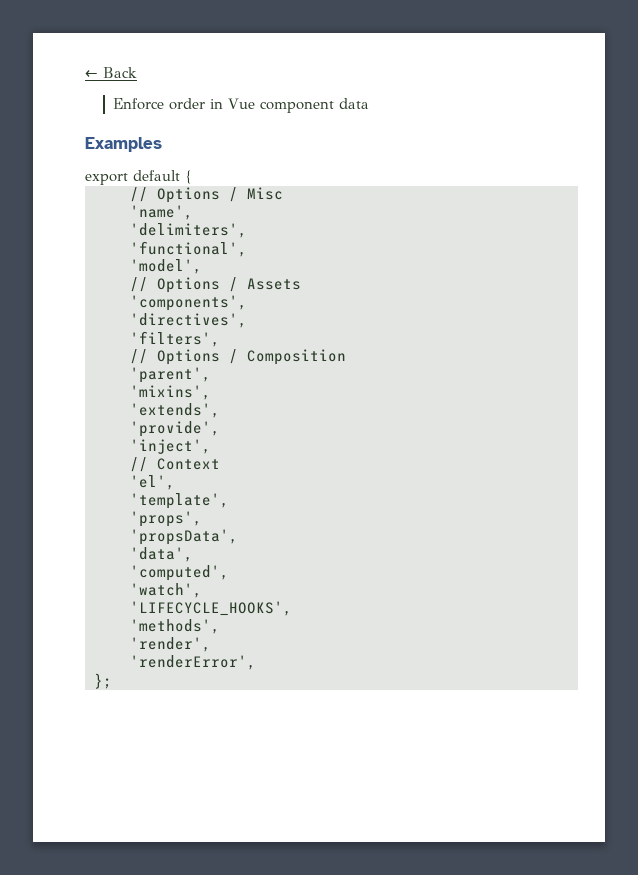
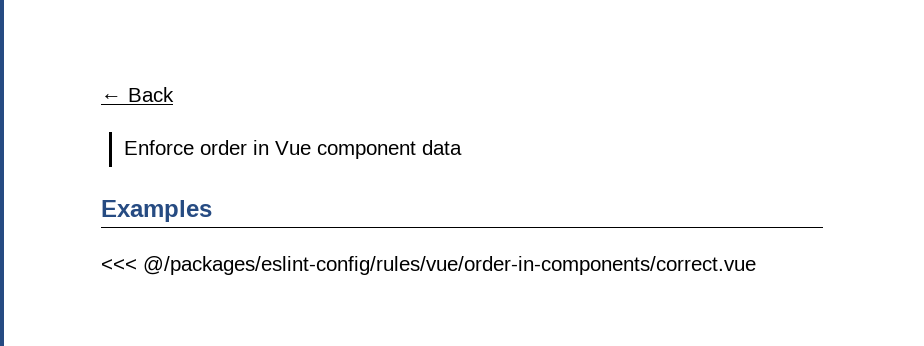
- export default {
- // Options / Misc
- 'name',
- 'delimiters',
- 'functional',
- 'model',
- // Options / Assets
- 'components',
- 'directives',
- 'filters',
- // Options / Composition
- 'parent',
- 'mixins',
- 'extends',
- 'provide',
- 'inject',
- // Context
- 'el',
- 'template',
- 'props',
- 'propsData',
- 'data',
- 'computed',
- 'watch',
- 'LIFECYCLE_HOOKS',
- 'methods',
- 'render',
- 'renderError',
- };
+ <<< @/packages/eslint-config/rules/vue/order-in-components/correct.vue

